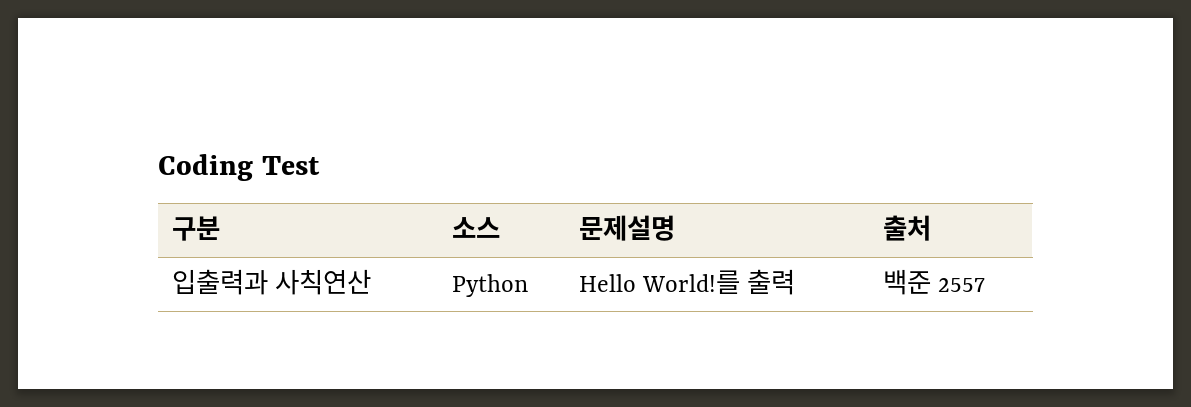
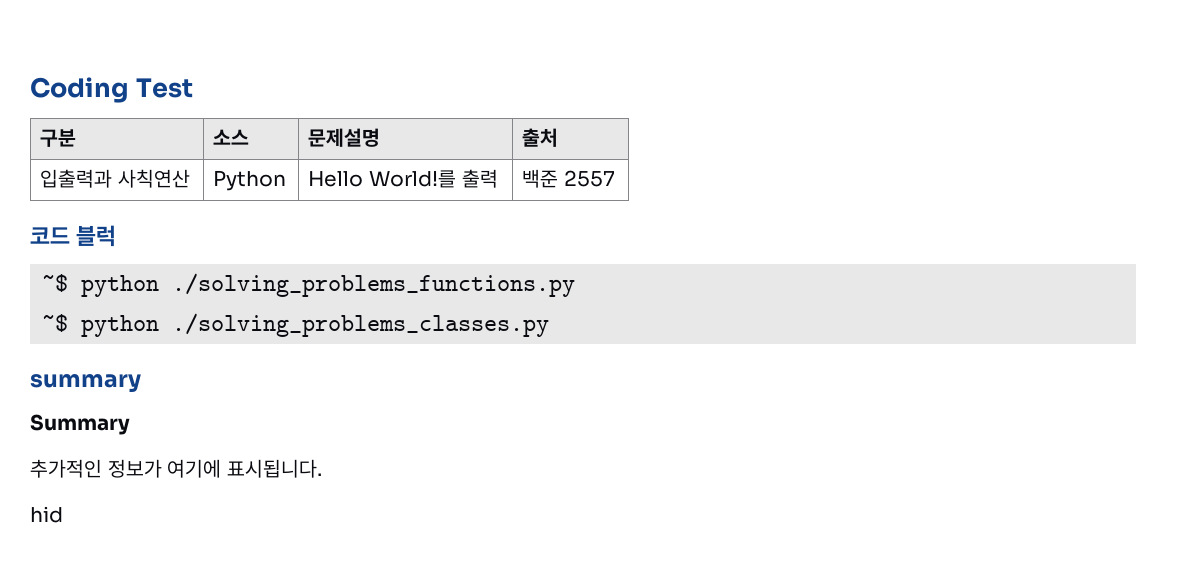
+ 코드 블럭
+ ~$ python ./solving_problems_functions.py
+ ~$ python ./solving_problems_classes.py
+ summary
+ Summary
+ 추가적인 정보가 여기에 표시됩니다.
+ hid

